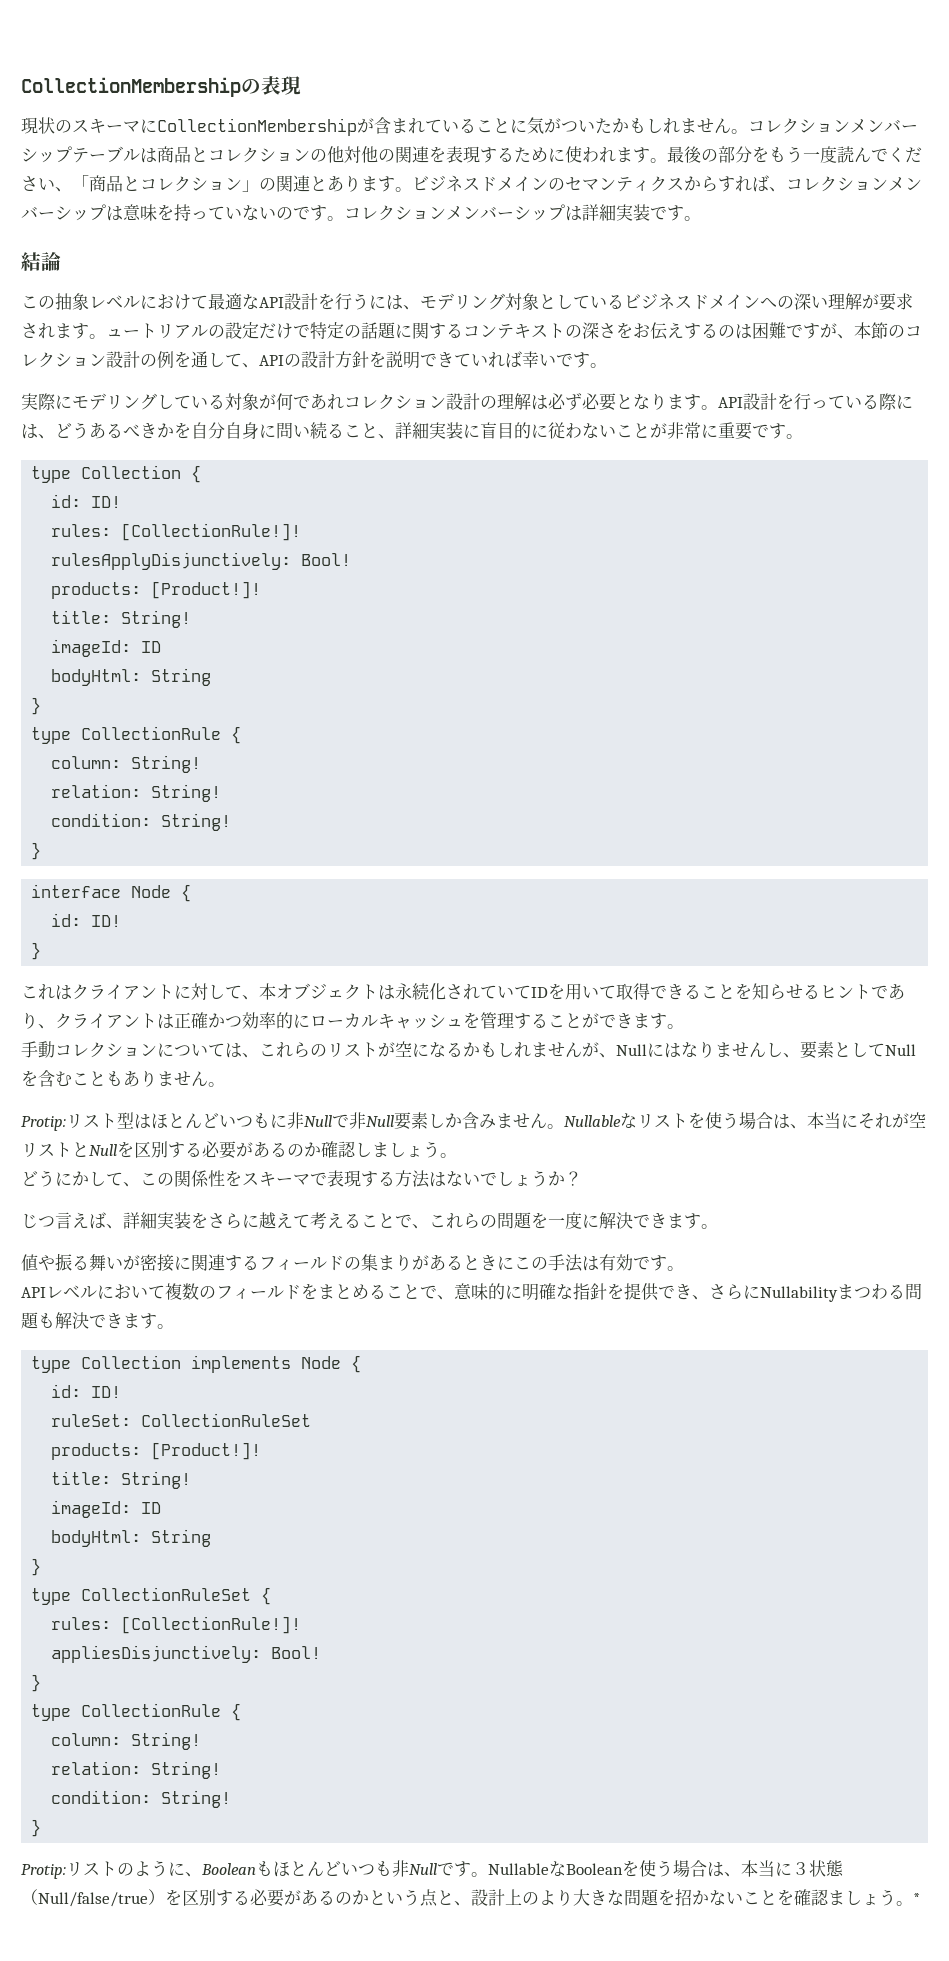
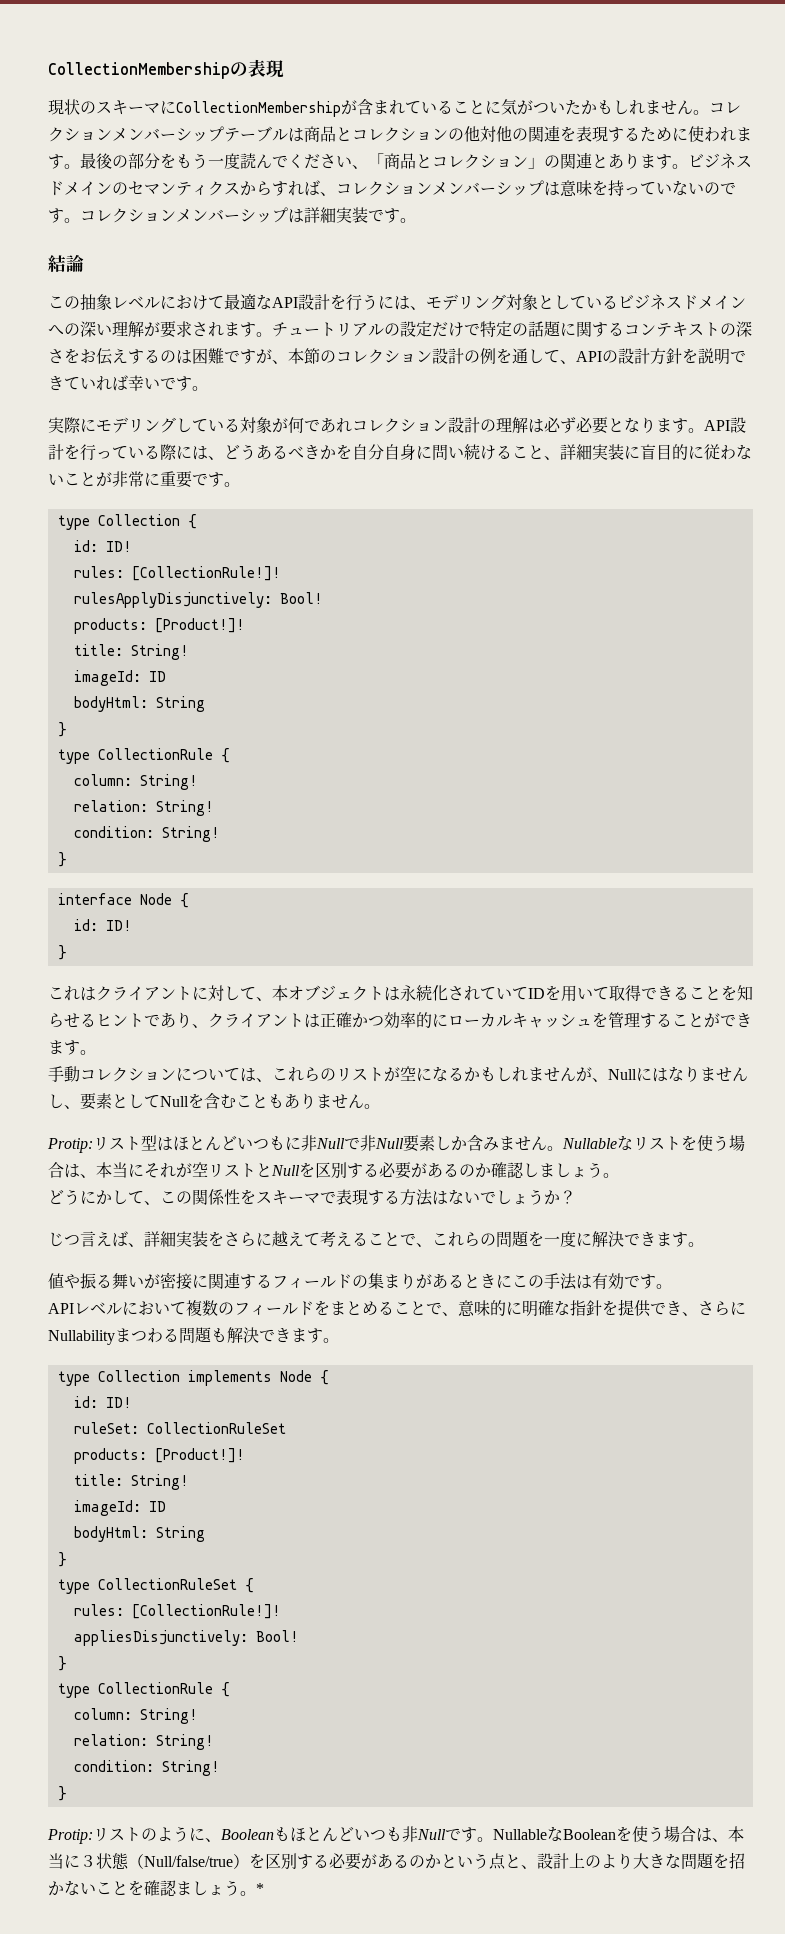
- ュートリアルの設定だけで特定の話題に関するコンテキストの深さをお伝えするのは困難ですが、本節のコレクション設計の例を通して、APIの設計方針を説明できていれば幸いです。
+ チュートリアルの設定だけで特定の話題に関するコンテキストの深さをお伝えするのは困難ですが、本節のコレクション設計の例を通して、APIの設計方針を説明できていれば幸いです。
- API設計を行っている際には、どうあるべきかを自分自身に問い続ること、詳細実装に盲目的に従わないことが非常に重要です。
+ API設計を行っている際には、どうあるべきかを自分自身に問い続けること、詳細実装に盲目的に従わないことが非常に重要です。

